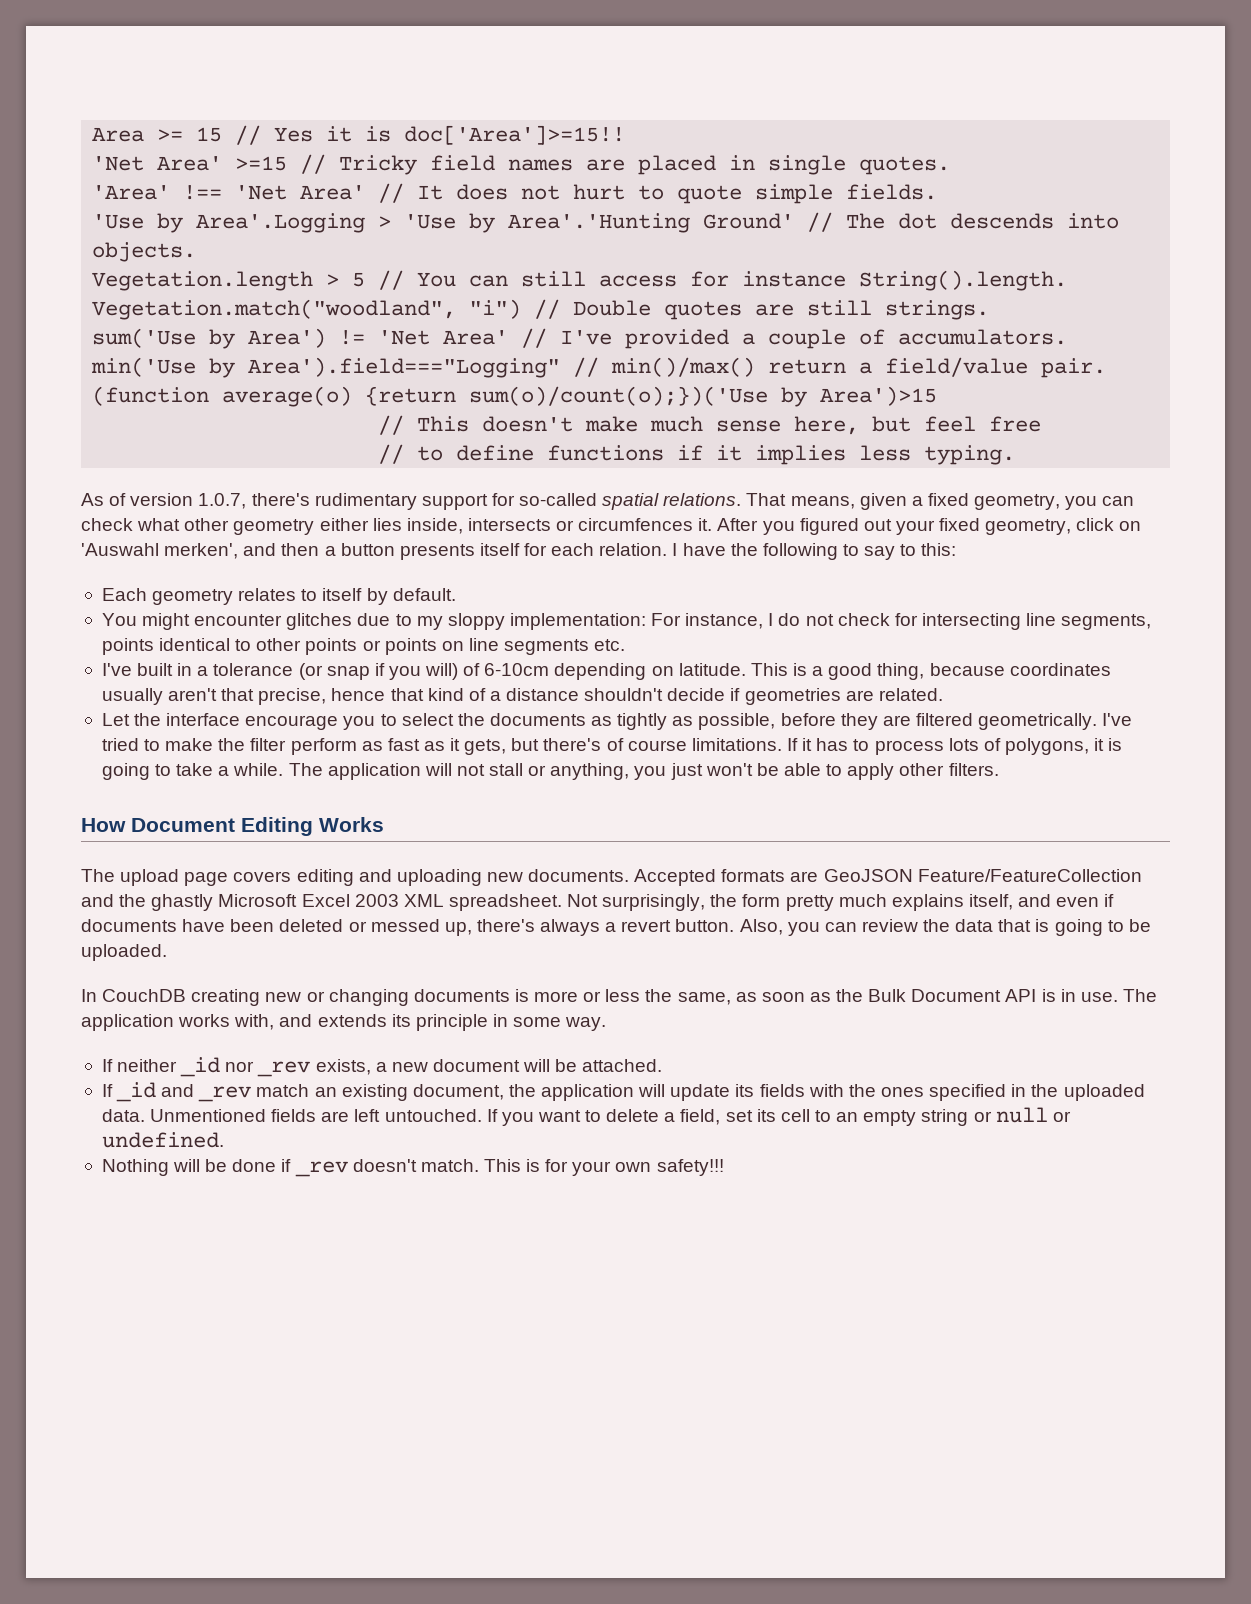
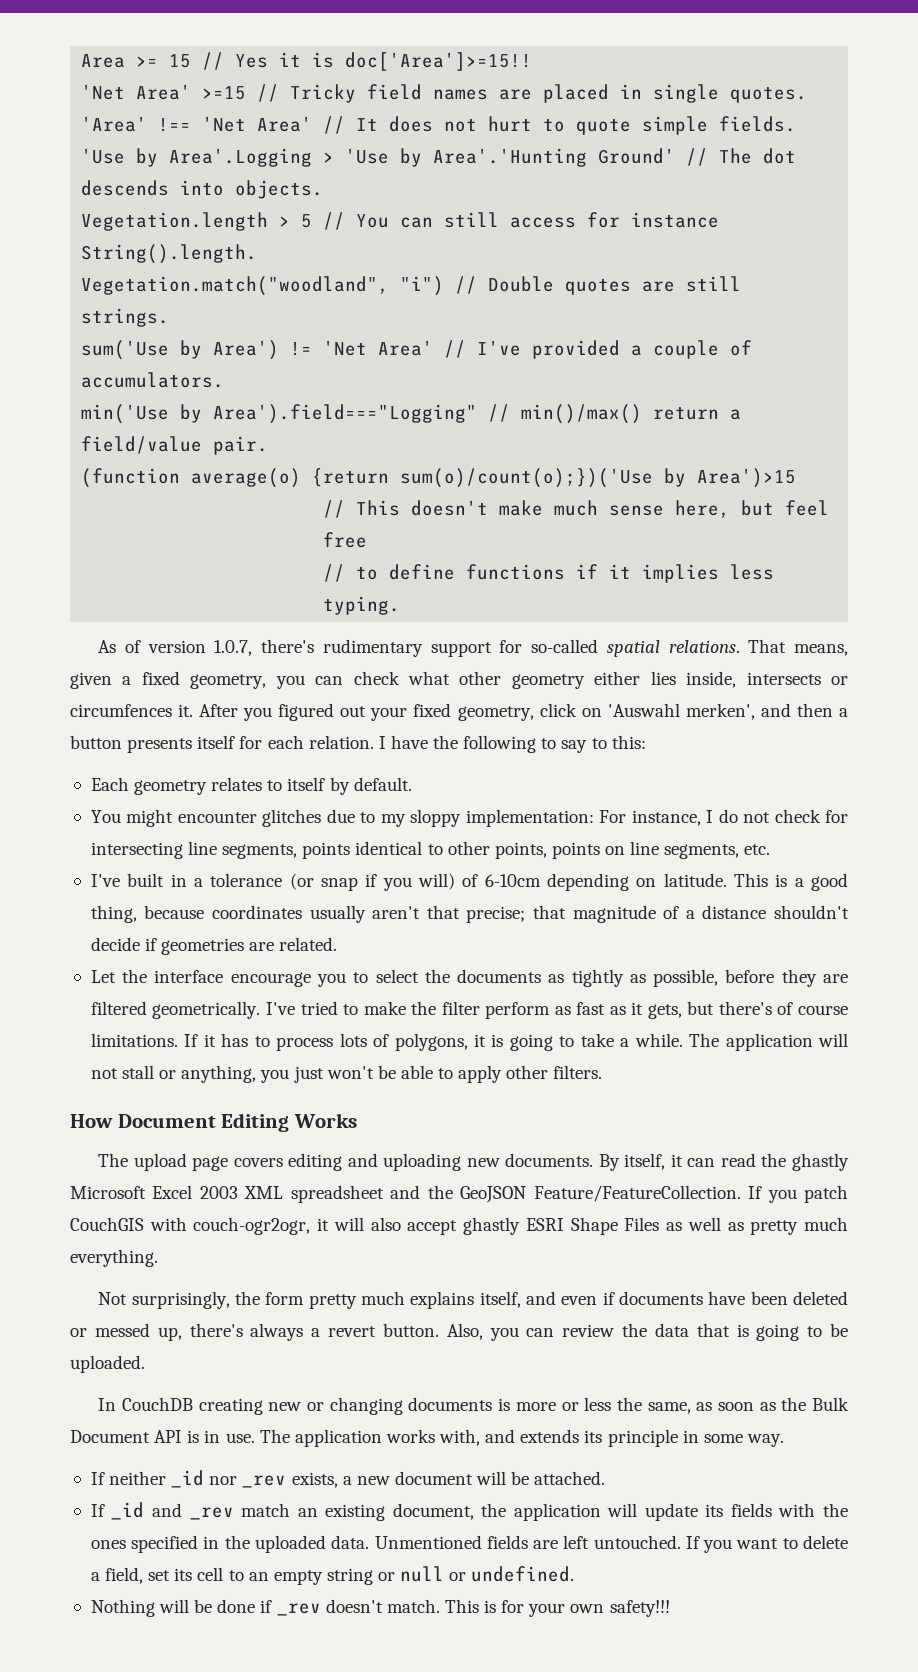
- You might encounter glitches due to my sloppy implementation: For instance, I do not check for intersecting line segments, points identical to other points or points on line segments etc.
+ You might encounter glitches due to my sloppy implementation: For instance, I do not check for intersecting line segments, points identical to other points, points on line segments, etc.
- This is a good thing, because coordinates usually aren't that precise, hence that kind of a distance shouldn't decide if geometries are related.
+ This is a good thing, because coordinates usually aren't that precise; that magnitude of a distance shouldn't decide if geometries are related.
- Accepted formats are GeoJSON Feature/FeatureCollection and the ghastly Microsoft Excel 2003 XML spreadsheet. Not surprisingly, the form pretty much explains itself, and even if documents have been deleted or messed up, there's always a revert button.
+ By itself, it can read the ghastly Microsoft Excel 2003 XML spreadsheet and the GeoJSON Feature/FeatureCollection. If you patch CouchGIS with couch-ogr2ogr, it will also accept ghastly ESRI Shape Files as well as pretty much everything.
+ Not surprisingly, the form pretty much explains itself, and even if documents have been deleted or messed up, there's always a revert button.

